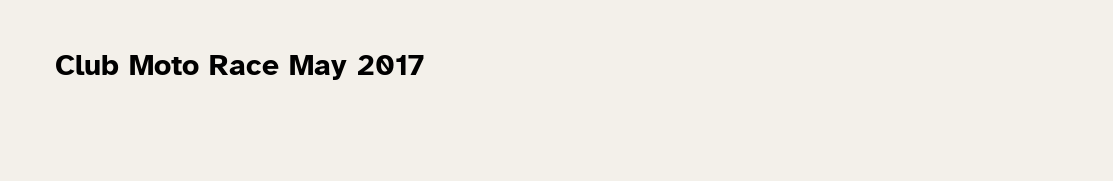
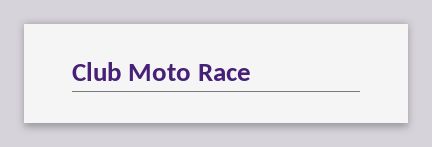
- Club Moto Race May 2017
+ Club Moto Race

